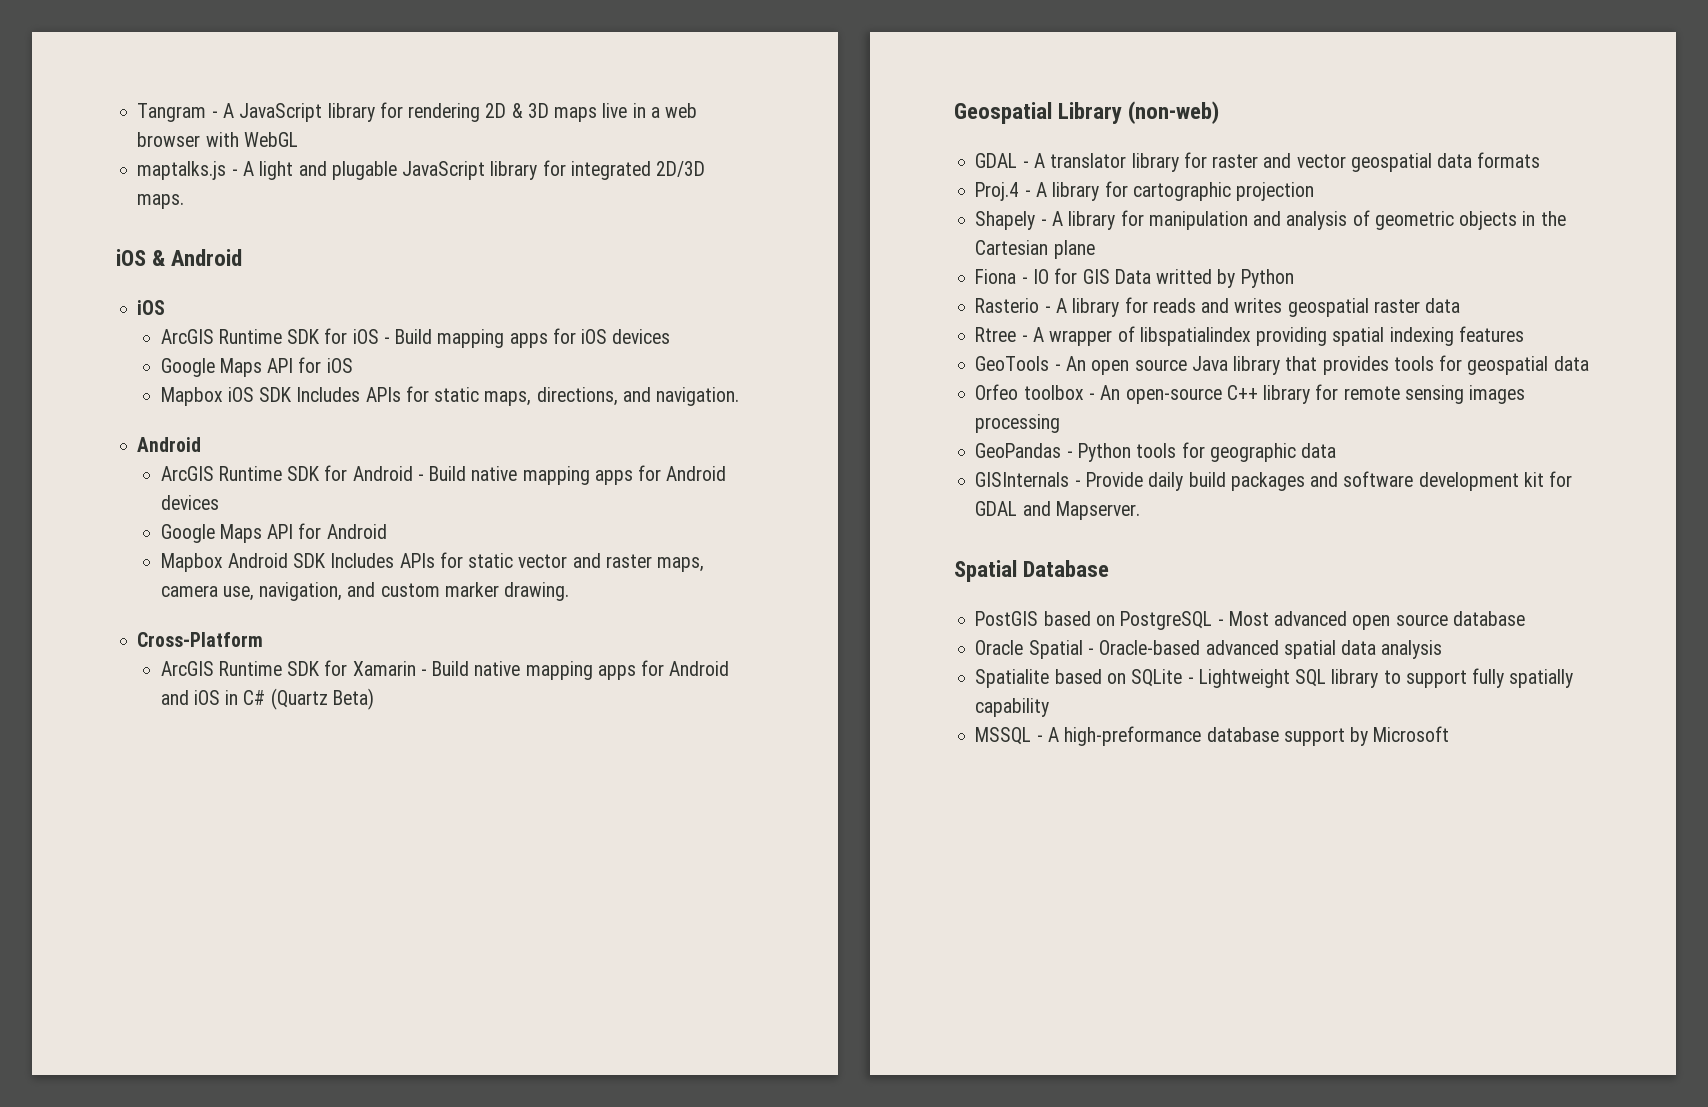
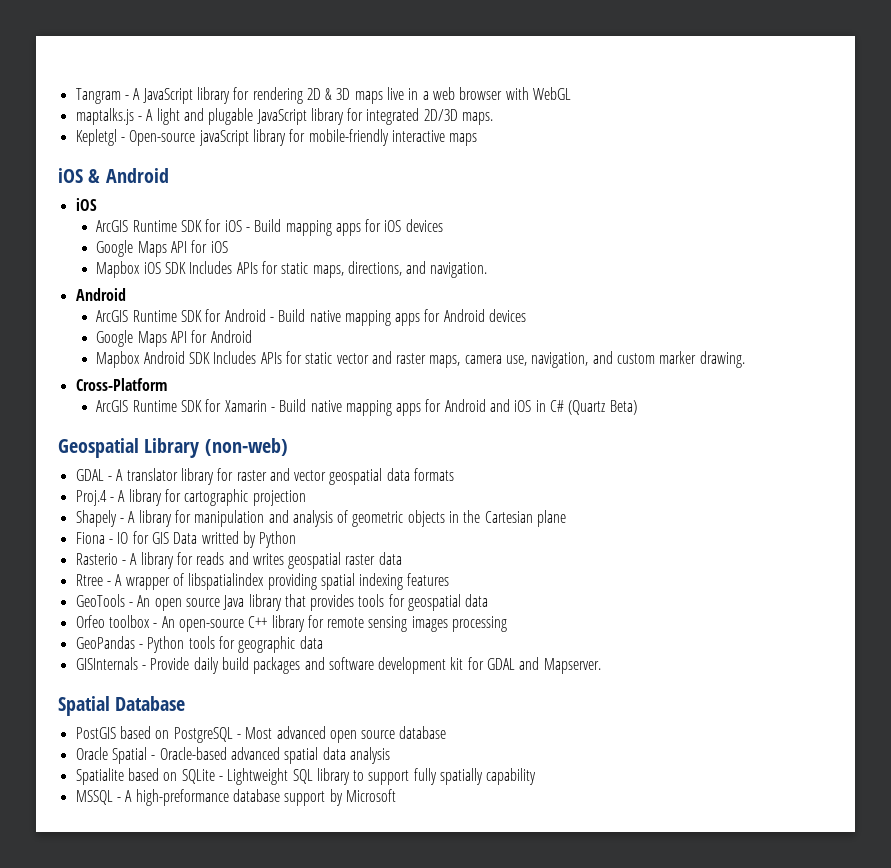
+ Kepletgl - Open-source javaScript library for mobile-friendly interactive maps

